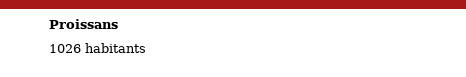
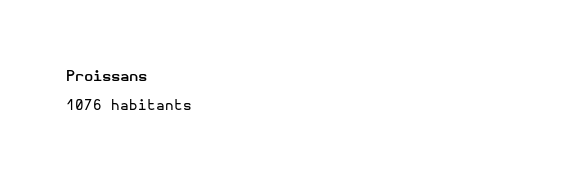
- 1026 habitants
+ 1076 habitants

